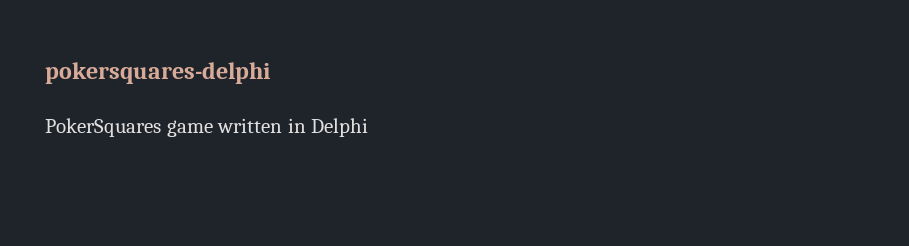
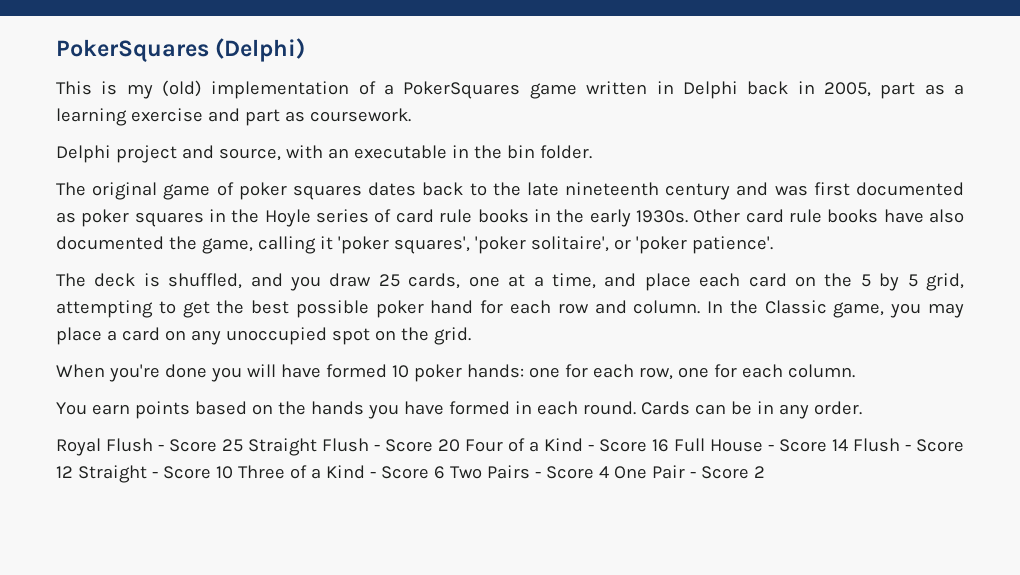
- pokersquares-delphi
- PokerSquares game written in Delphi
+ PokerSquares (Delphi)
+ This is my (old) implementation of a PokerSquares game written in Delphi back in 2005, part as a learning exercise and part as coursework.
+ Delphi project and source, with an executable in the bin folder.
+ The original game of poker squares dates back to the late nineteenth century and was first documented as poker squares in the Hoyle series of card rule books in the early 1930s. Other card rule books have also documented the game, calling it 'poker squares', 'poker solitaire', or 'poker patience'.
+ The deck is shuffled, and you draw 25 cards, one at a time, and place each card on the 5 by 5 grid, attempting to get the best possible poker hand for each row and column. In the Classic game, you may place a card on any unoccupied spot on the grid.
+ When you're done you will have formed 10 poker hands: one for each row, one for each column.
+ You earn points based on the hands you have formed in each round. Cards can be in any order.
+ Royal Flush - Score 25 Straight Flush - Score 20 Four of a Kind - Score 16 Full House - Score 14 Flush - Score 12 Straight - Score 10 Three of a Kind - Score 6 Two Pairs - Score 4 One Pair - Score 2

